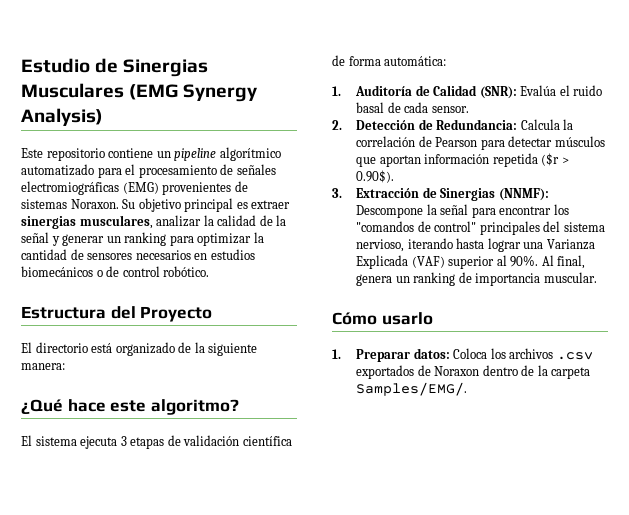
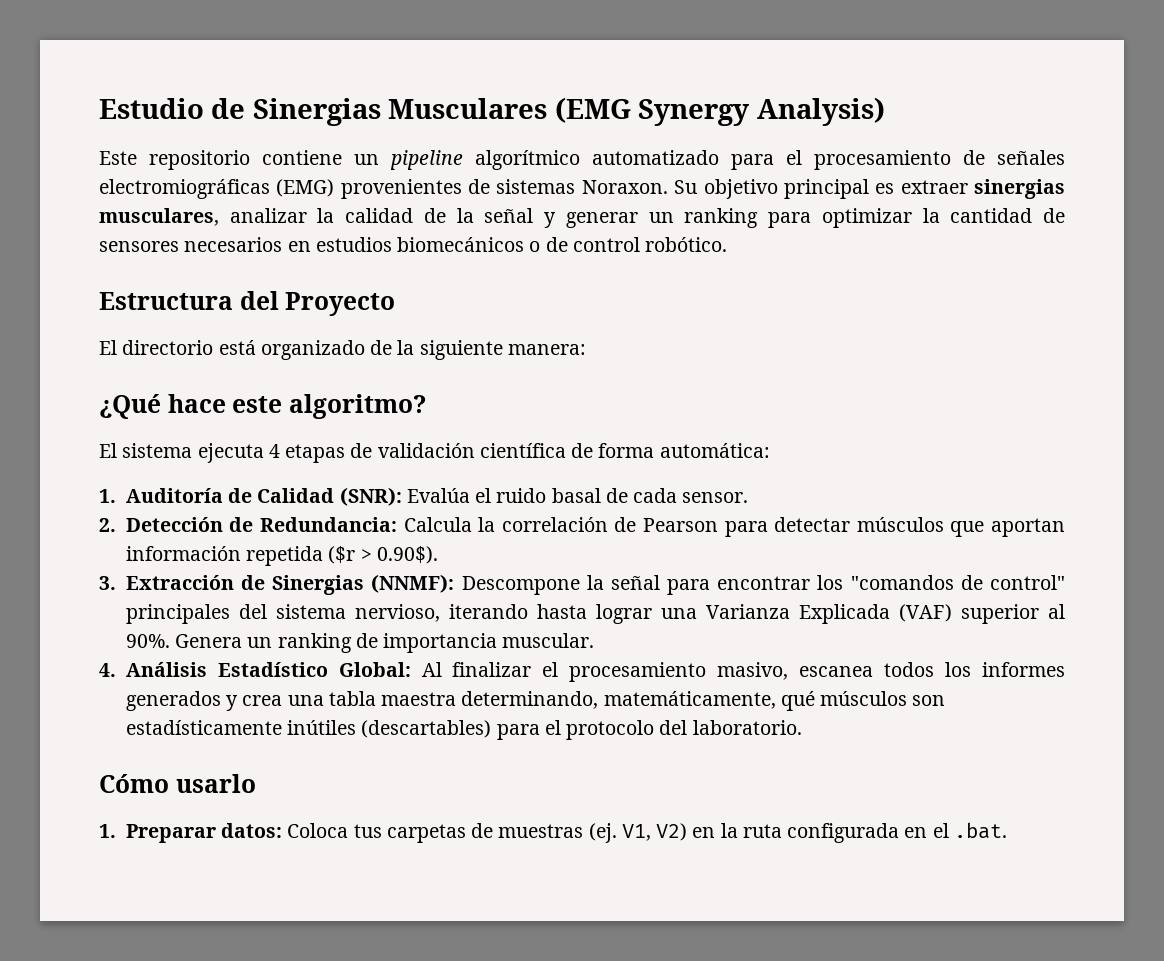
- El sistema ejecuta 3 etapas de validación científica de forma automática:
+ El sistema ejecuta 4 etapas de validación científica de forma automática:
- Al final, genera un ranking de importancia muscular.
+ Genera un ranking de importancia muscular.
+ 4. Análisis Estadístico Global: Al finalizar el procesamiento masivo, escanea todos los informes generados y crea una tabla maestra determinando, matemáticamente, qué músculos son estadísticamente inútiles (descartables) para el protocolo del laboratorio.
- 1. Preparar datos: Coloca los archivos .csv exportados de Noraxon dentro de la carpeta Samples/EMG/.
+ 1. Preparar datos: Coloca tus carpetas de muestras (ej. V1, V2) en la ruta configurada en el .bat.

